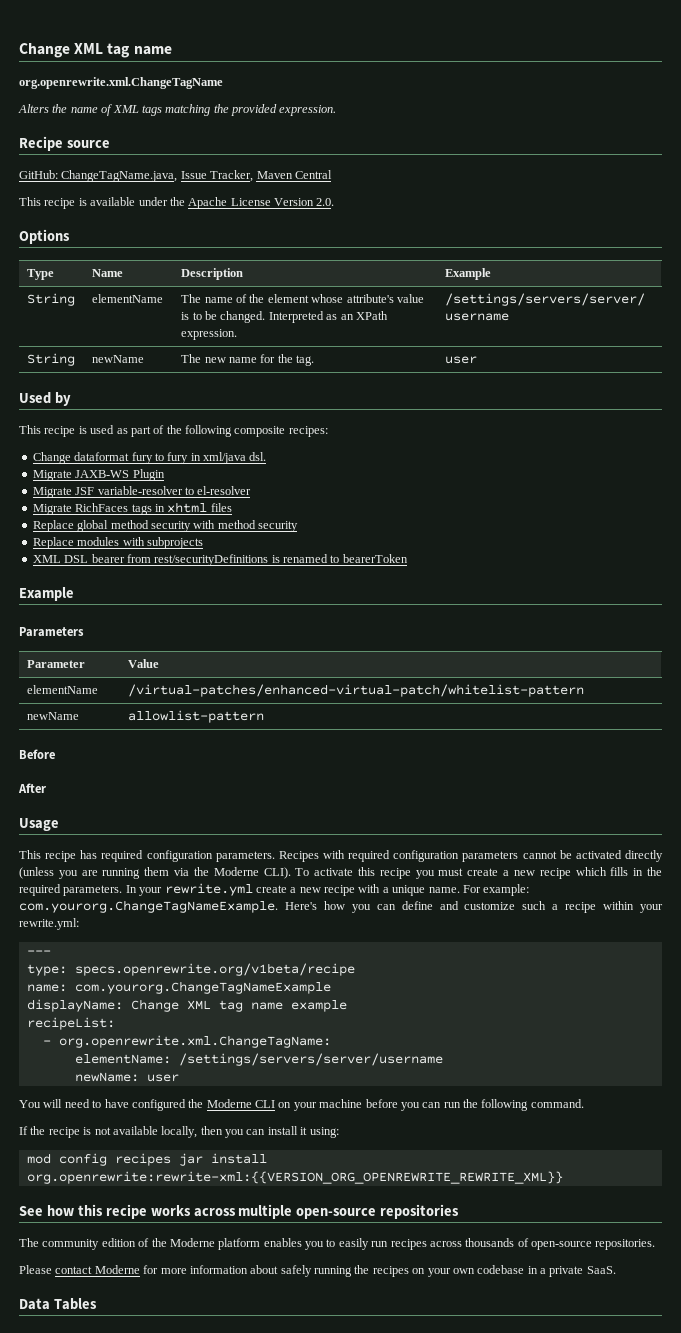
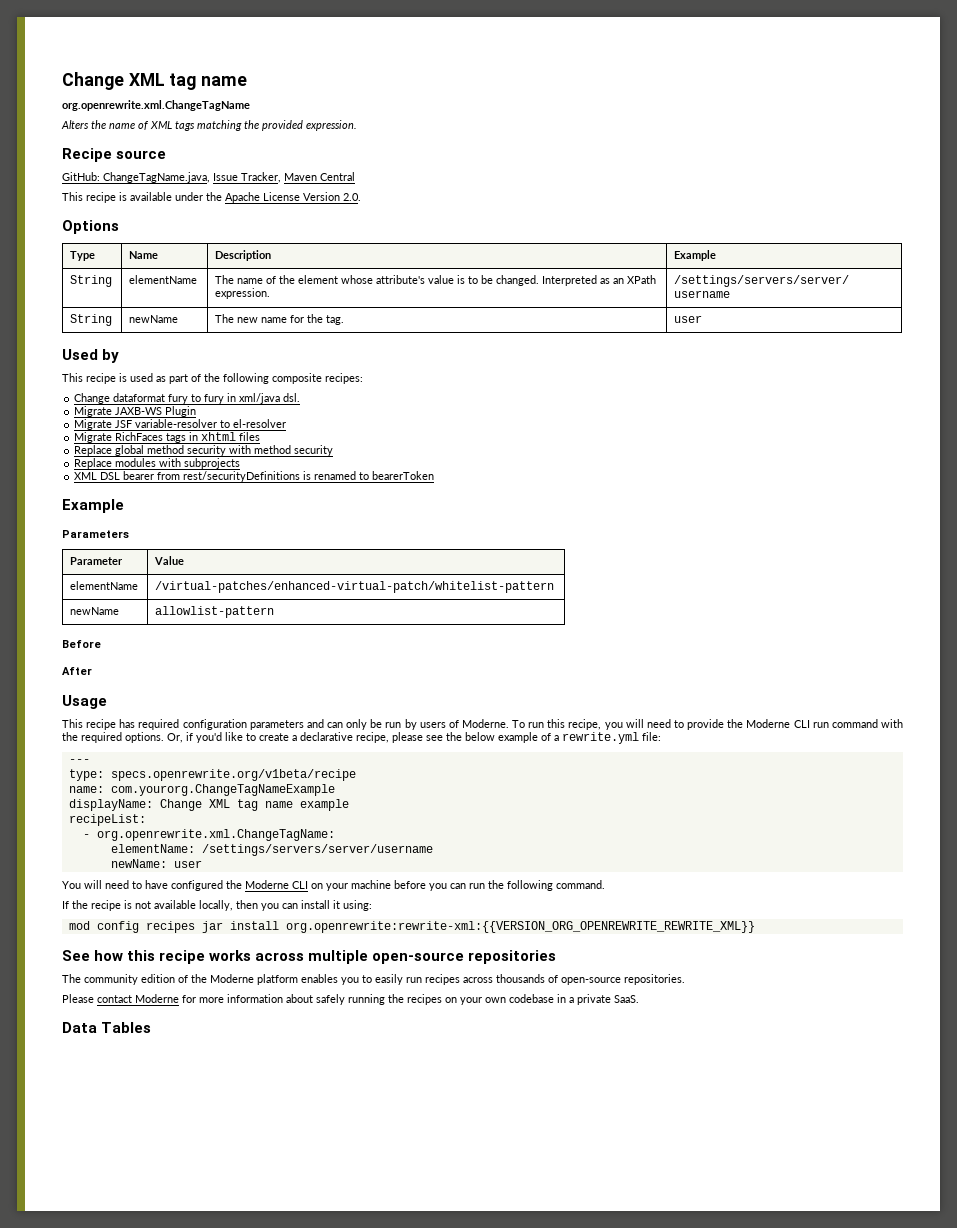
- This recipe has required configuration parameters. Recipes with required configuration parameters cannot be activated directly (unless you are running them via the Moderne CLI). To activate this recipe you must create a new recipe which fills in the required parameters. In your rewrite.yml create a new recipe with a unique name. For example: com.yourorg.ChangeTagNameExample. Here's how you can define and customize such a recipe within your rewrite.yml:
+ This recipe has required configuration parameters and can only be run by users of Moderne. To run this recipe, you will need to provide the Moderne CLI run command with the required options. Or, if you'd like to create a declarative recipe, please see the below example of a rewrite.yml file:

